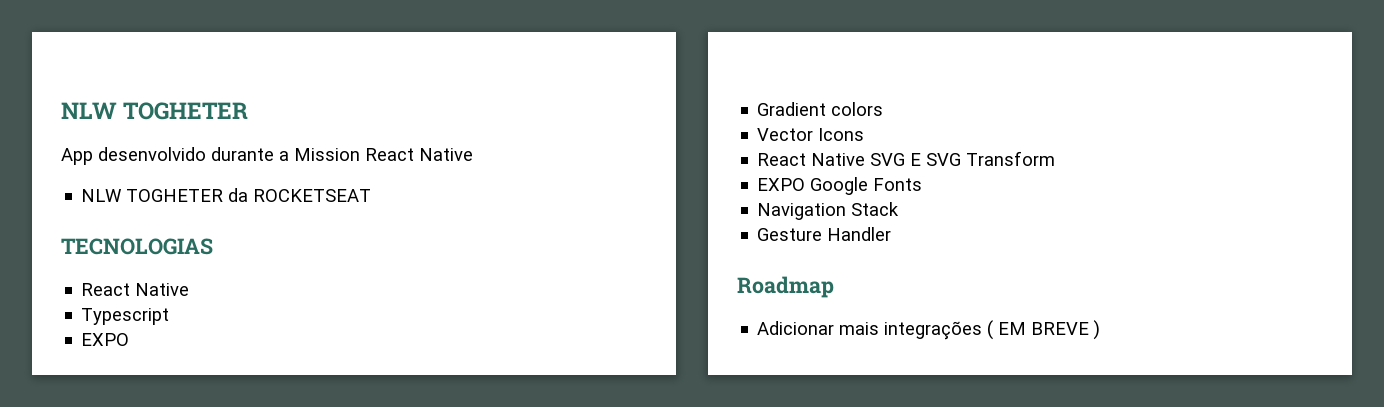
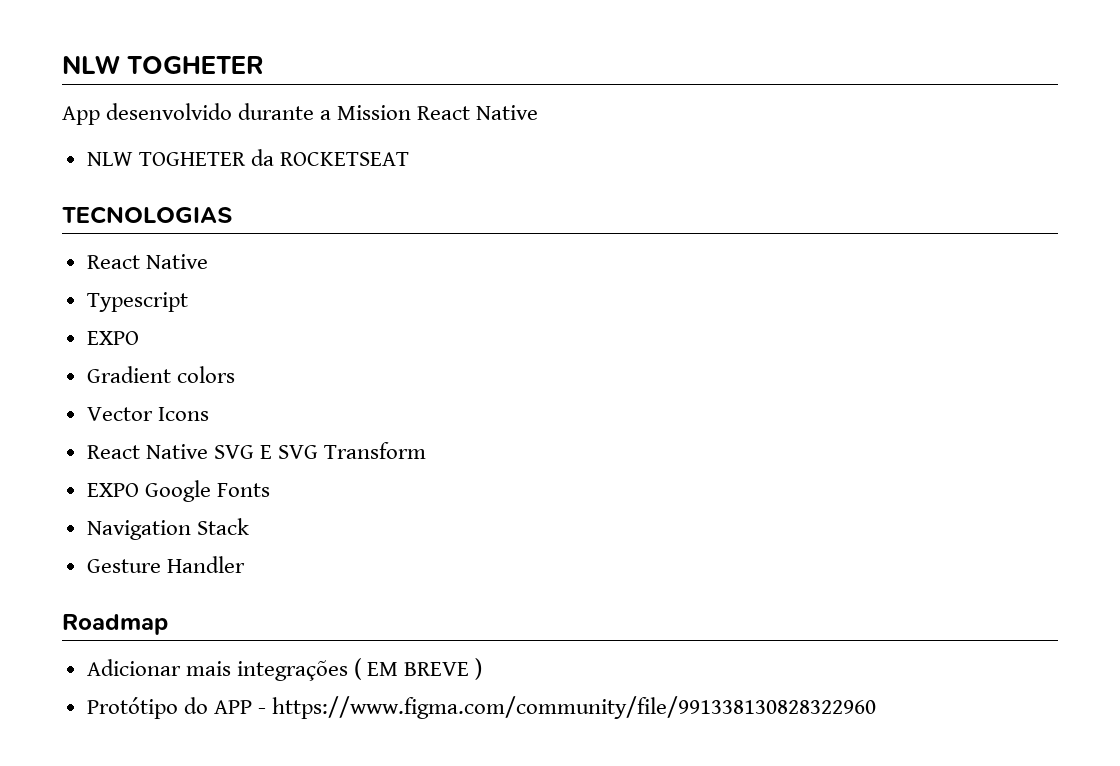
+ Protótipo do APP - https://www.figma.com/community/file/991338130828322960

